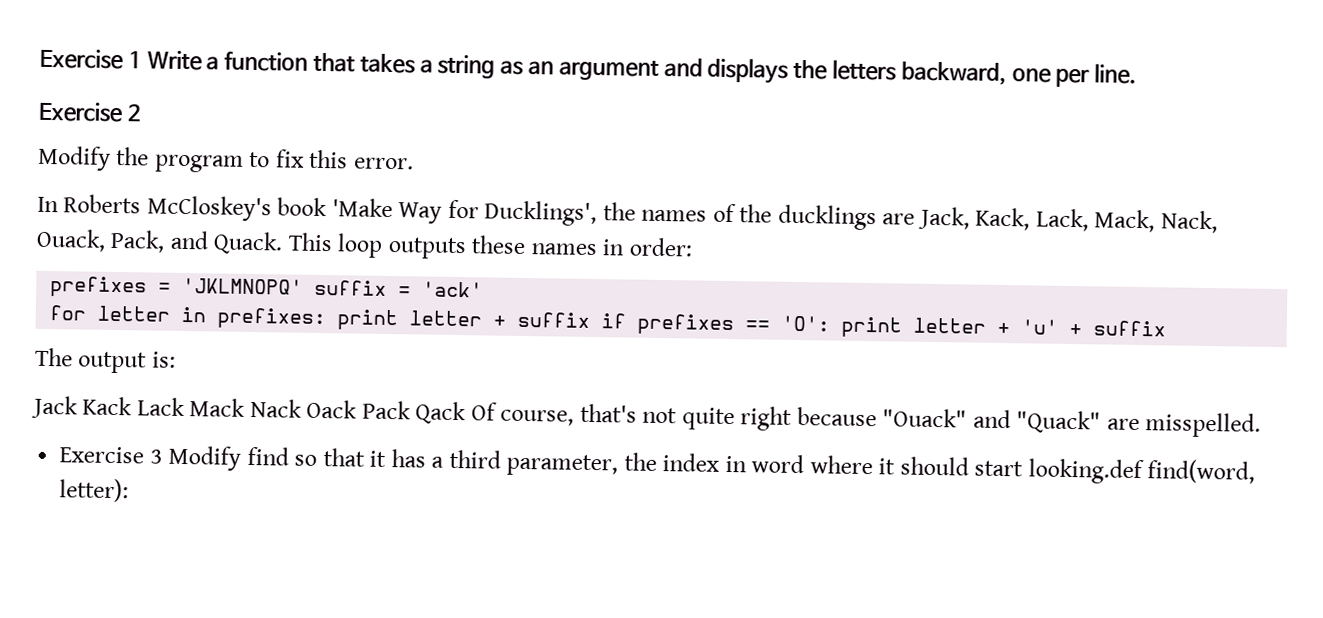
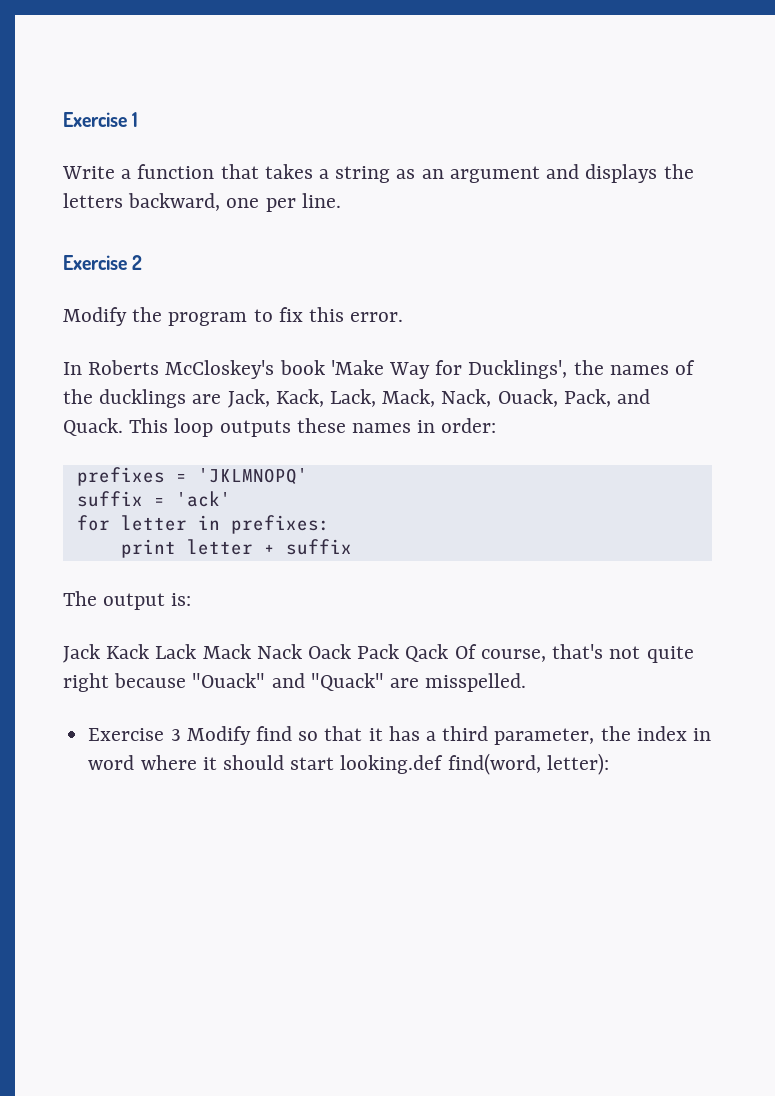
- Exercise 1 Write a function that takes a string as an argument and displays the letters backward, one per line.
+ Exercise 1
+ Write a function that takes a string as an argument and displays the letters backward, one per line.
- prefixes = 'JKLMNOPQ' suffix = 'ack'
+ prefixes = 'JKLMNOPQ'
+ suffix = 'ack'
- for letter in prefixes: print letter + suffix if prefixes == 'O': print letter + 'u' + suffix
+ for letter in prefixes:
+ print letter + suffix

